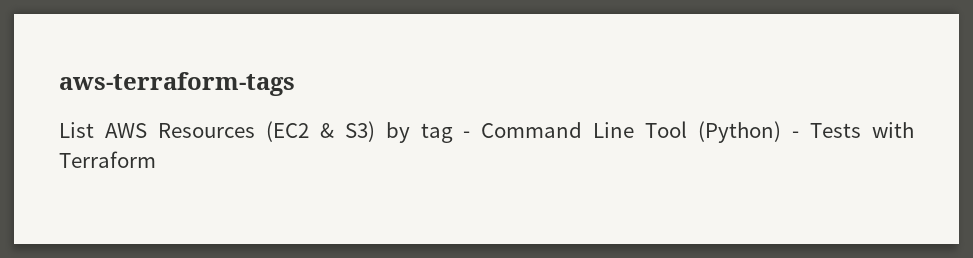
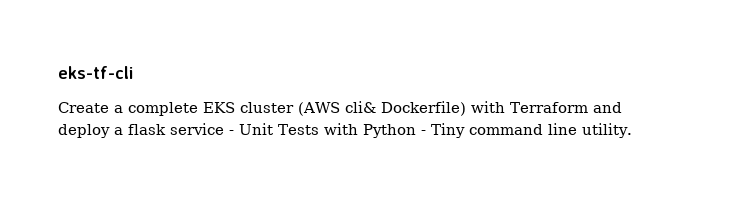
- aws-terraform-tags
- List AWS Resources (EC2 & S3) by tag - Command Line Tool (Python) - Tests with Terraform
+ eks-tf-cli
+ Create a complete EKS cluster (AWS cli& Dockerfile) with Terraform and deploy a flask service - Unit Tests with Python - Tiny command line utility.

